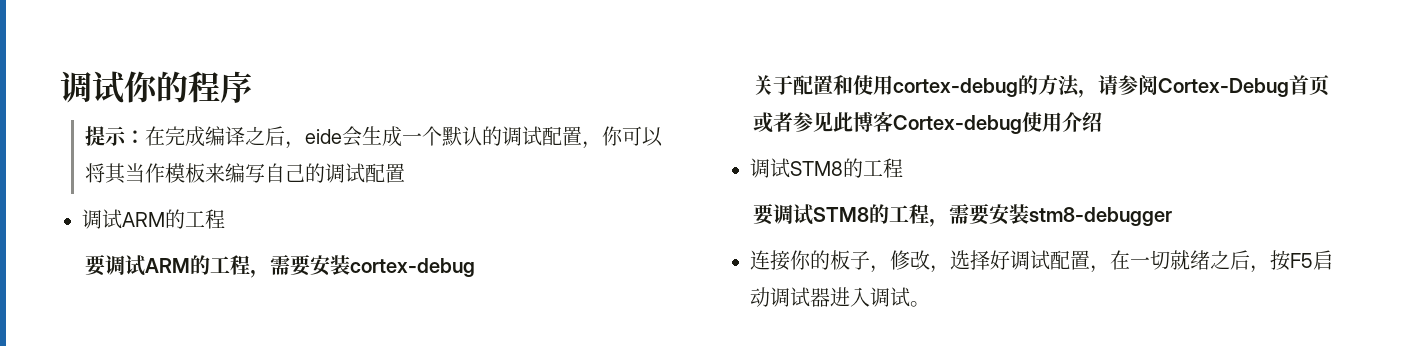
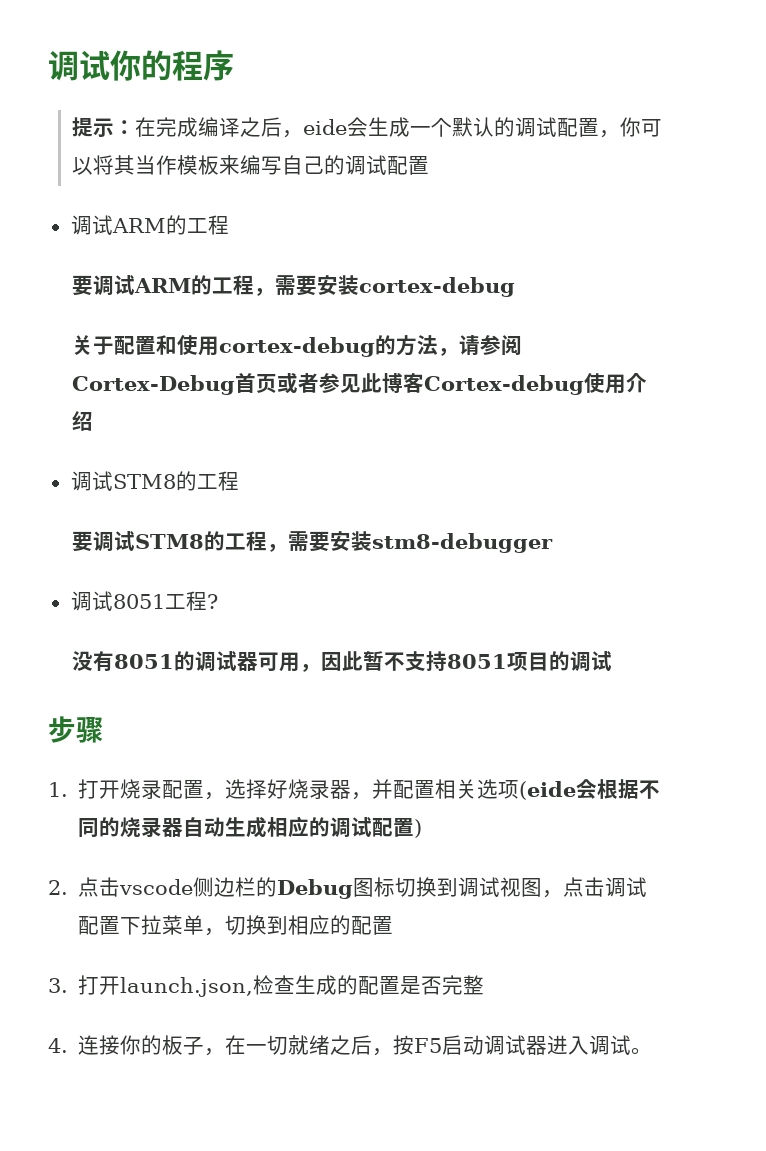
- 连接你的板子，修改，选择好调试配置，在一切就绪之后，按F5启动调试器进入调试。
+ 调试8051工程?
+ 没有8051的调试器可用，因此暂不支持8051项目的调试
+ 步骤
+ 1.打开烧录配置，选择好烧录器，并配置相关选项(eide会根据不同的烧录器自动生成相应的调试配置)
+ 2.点击vscode侧边栏的Debug图标切换到调试视图，点击调试配置下拉菜单，切换到相应的配置
+ 3.打开launch.json,检查生成的配置是否完整
+ 4.连接你的板子，在一切就绪之后，按F5启动调试器进入调试。

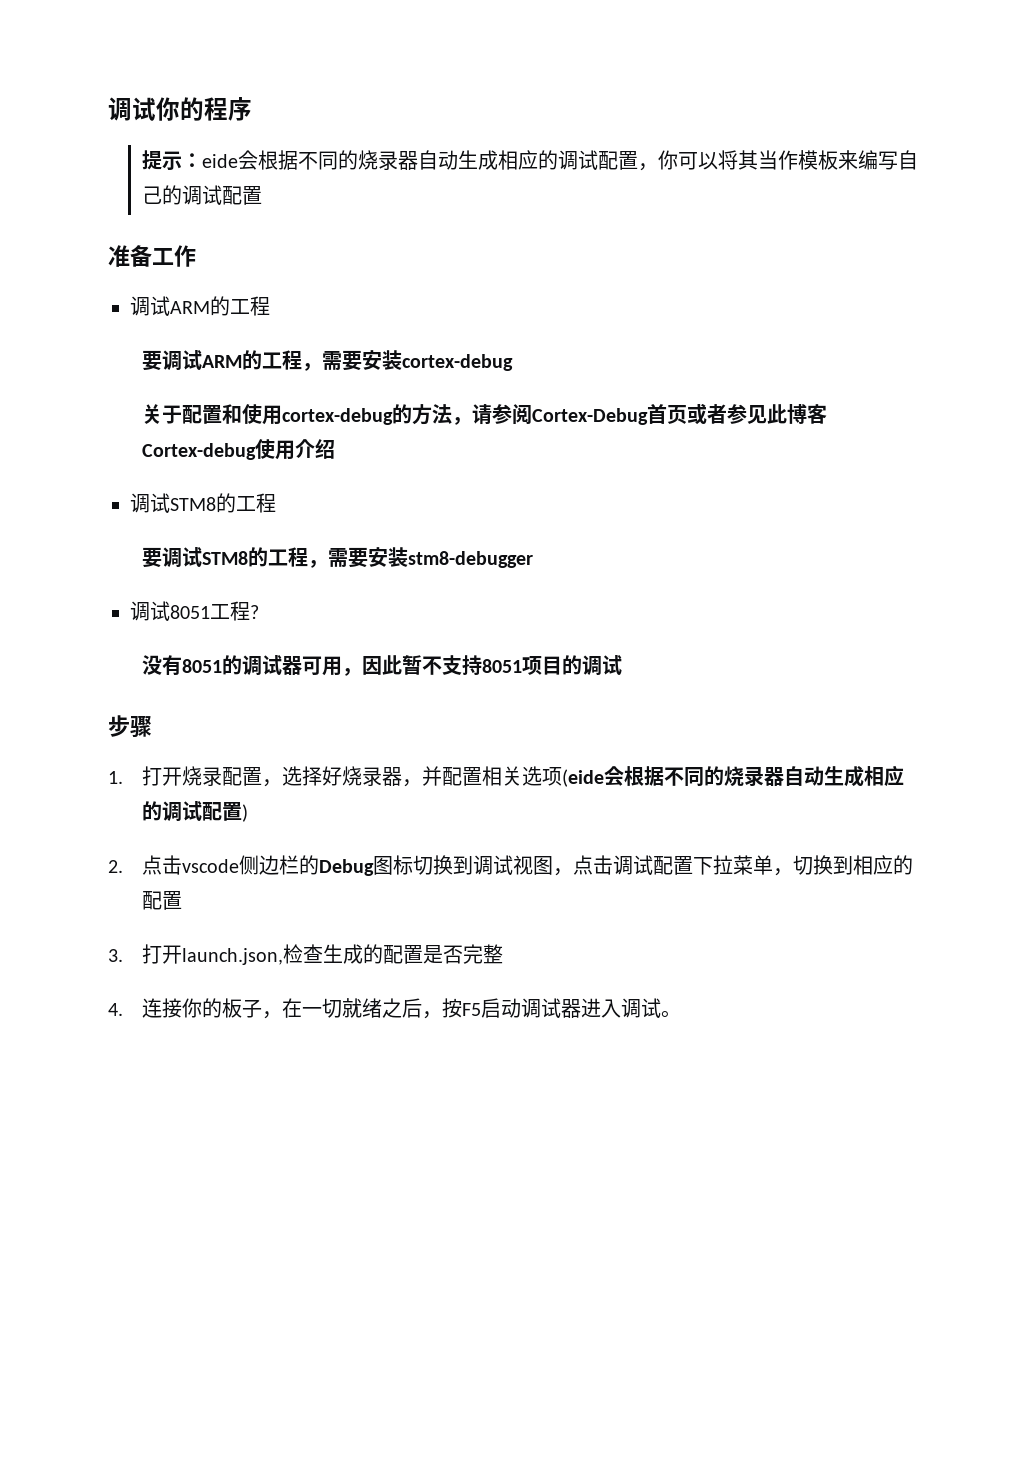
- 提示：在完成编译之后，eide会生成一个默认的调试配置，你可以将其当作模板来编写自己的调试配置
+ 提示：eide会根据不同的烧录器自动生成相应的调试配置，你可以将其当作模板来编写自己的调试配置
+ 准备工作

